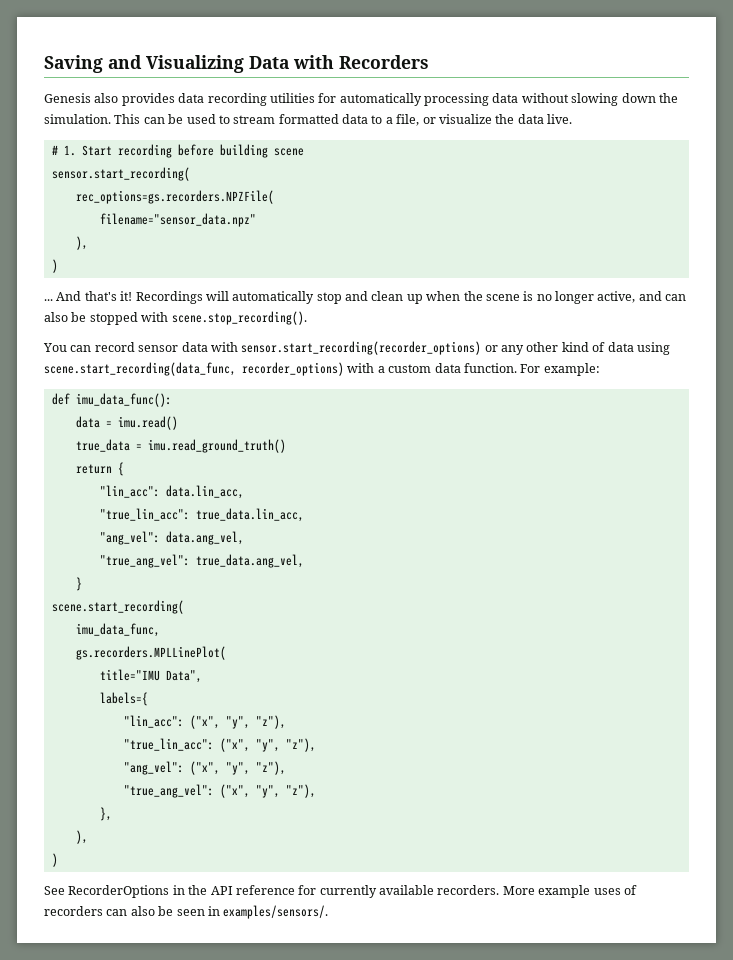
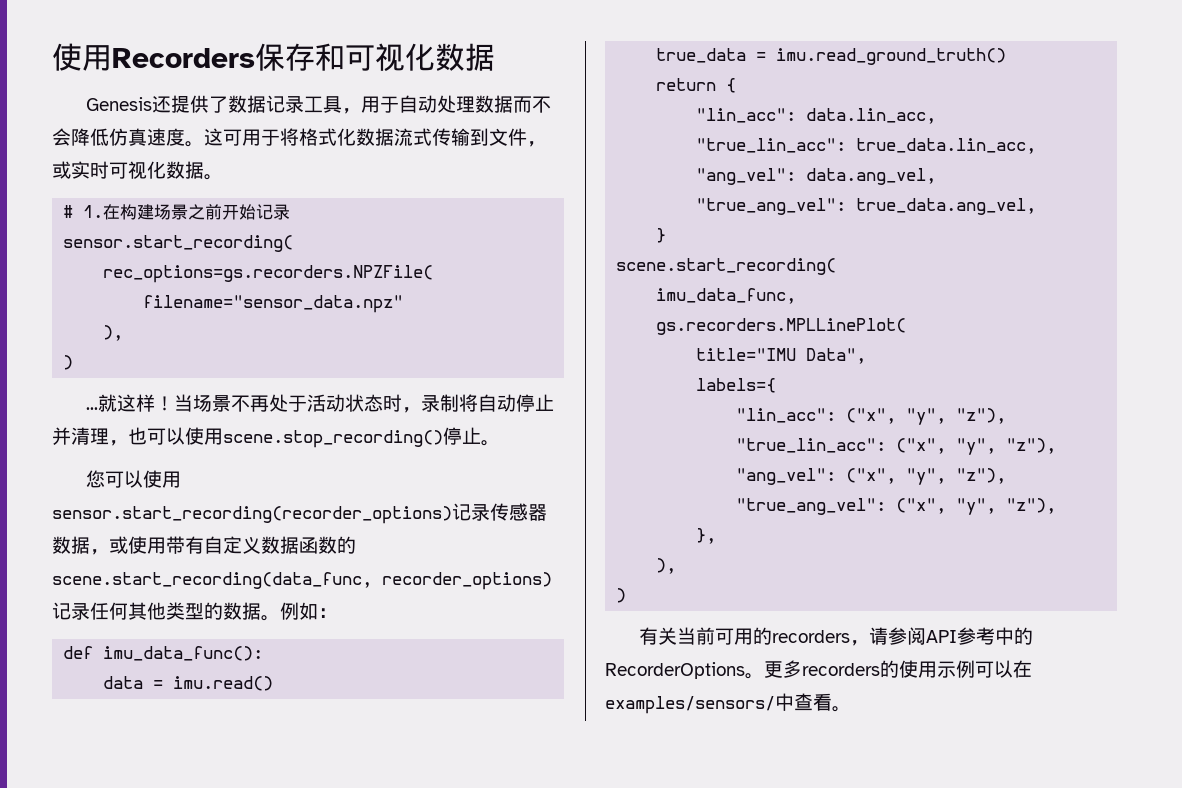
- Saving and Visualizing Data with Recorders
- Genesis also provides data recording utilities for automatically processing data without slowing down the simulation. This can be used to stream formatted data to a file, or visualize the data live.
- # 1. Start recording before building scene
+ 使用Recorders保存和可视化数据
+ Genesis还提供了数据记录工具，用于自动处理数据而不会降低仿真速度。这可用于将格式化数据流式传输到文件，或实时可视化数据。
+ # 1.在构建场景之前开始记录
- And that's it! Recordings will automatically stop and clean up when the scene is no longer active, and can also be stopped with scene.stop_recording().
- You can record sensor data with sensor.start_recording(recorder_options) or any other kind of data using scene.start_recording(data_func, recorder_options) with a custom data function. For example:
+ 就这样！当场景不再处于活动状态时，录制将自动停止并清理，也可以使用scene.stop_recording()停止。
+ 您可以使用sensor.start_recording(recorder_options)记录传感器数据，或使用带有自定义数据函数的scene.start_recording(data_func, recorder_options)记录任何其他类型的数据。例如：
- See RecorderOptions in the API reference for currently available recorders. More example uses of recorders can also be seen in examples/sensors/.
+ 有关当前可用的recorders，请参阅API参考中的RecorderOptions。更多recorders的使用示例可以在examples/sensors/中查看。

